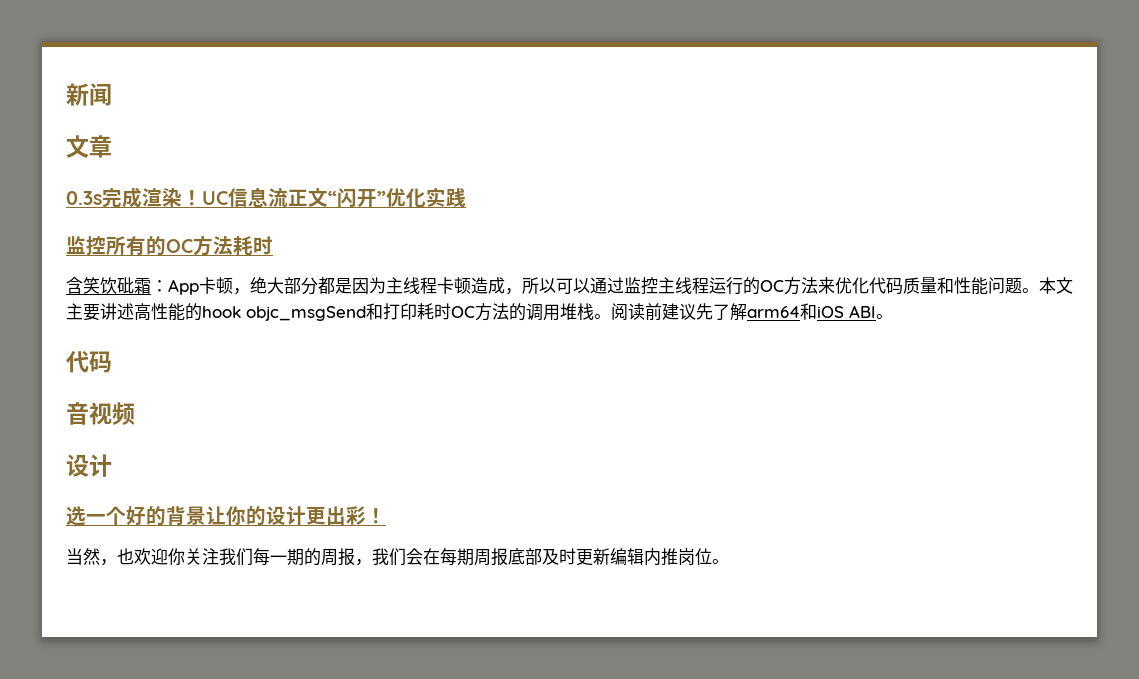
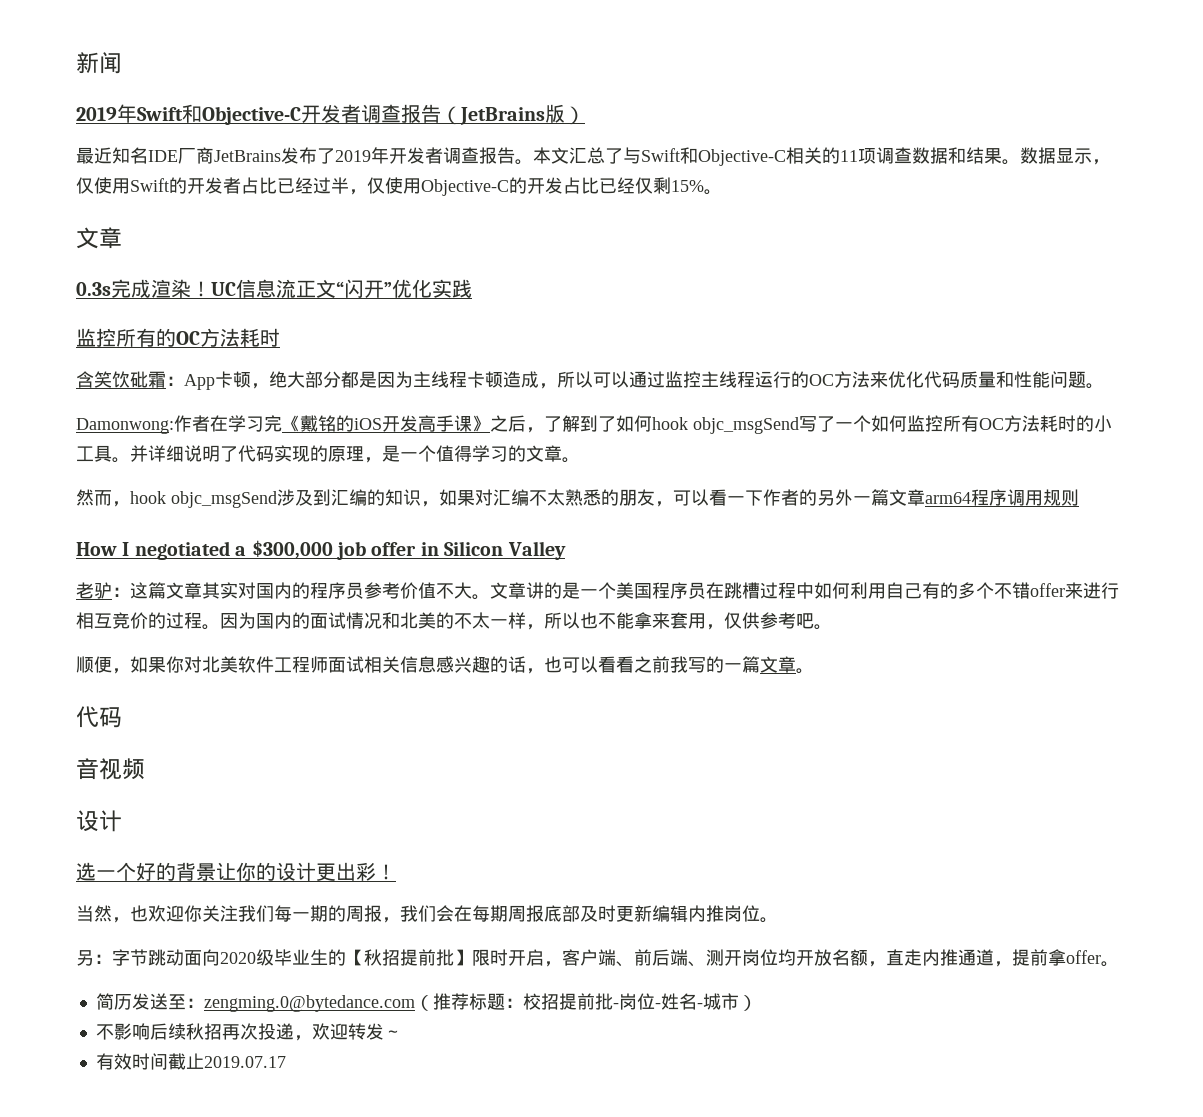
+ 2019年Swift和Objective-C开发者调查报告（JetBrains版）
+ 最近知名IDE厂商JetBrains发布了2019年开发者调查报告。本文汇总了与Swift和Objective-C相关的11项调查数据和结果。数据显示，仅使用Swift的开发者占比已经过半，仅使用Objective-C的开发占比已经仅剩15%。
- 含笑饮砒霜：App卡顿，绝大部分都是因为主线程卡顿造成，所以可以通过监控主线程运行的OC方法来优化代码质量和性能问题。本文主要讲述高性能的hook objc_msgSend和打印耗时OC方法的调用堆栈。阅读前建议先了解arm64和iOS ABI。
+ 含笑饮砒霜：App卡顿，绝大部分都是因为主线程卡顿造成，所以可以通过监控主线程运行的OC方法来优化代码质量和性能问题。
+ Damonwong:作者在学习完《戴铭的iOS开发高手课》之后，了解到了如何hook objc_msgSend写了一个如何监控所有OC方法耗时的小工具。并详细说明了代码实现的原理，是一个值得学习的文章。
+ 然而，hook objc_msgSend涉及到汇编的知识，如果对汇编不太熟悉的朋友，可以看一下作者的另外一篇文章arm64程序调用规则
+ How I negotiated a $300,000 job offer in Silicon Valley
+ 老驴：这篇文章其实对国内的程序员参考价值不大。文章讲的是一个美国程序员在跳槽过程中如何利用自己有的多个不错offer来进行相互竞价的过程。因为国内的面试情况和北美的不太一样，所以也不能拿来套用，仅供参考吧。
+ 顺便，如果你对北美软件工程师面试相关信息感兴趣的话，也可以看看之前我写的一篇文章。
+ 另：字节跳动面向2020级毕业生的【秋招提前批】限时开启，客户端、前后端、测开岗位均开放名额，直走内推通道，提前拿offer。
+ 简历发送至：zengming.0@bytedance.com（推荐标题：校招提前批-岗位-姓名-城市）
+ 不影响后续秋招再次投递，欢迎转发～
+ 有效时间截止2019.07.17

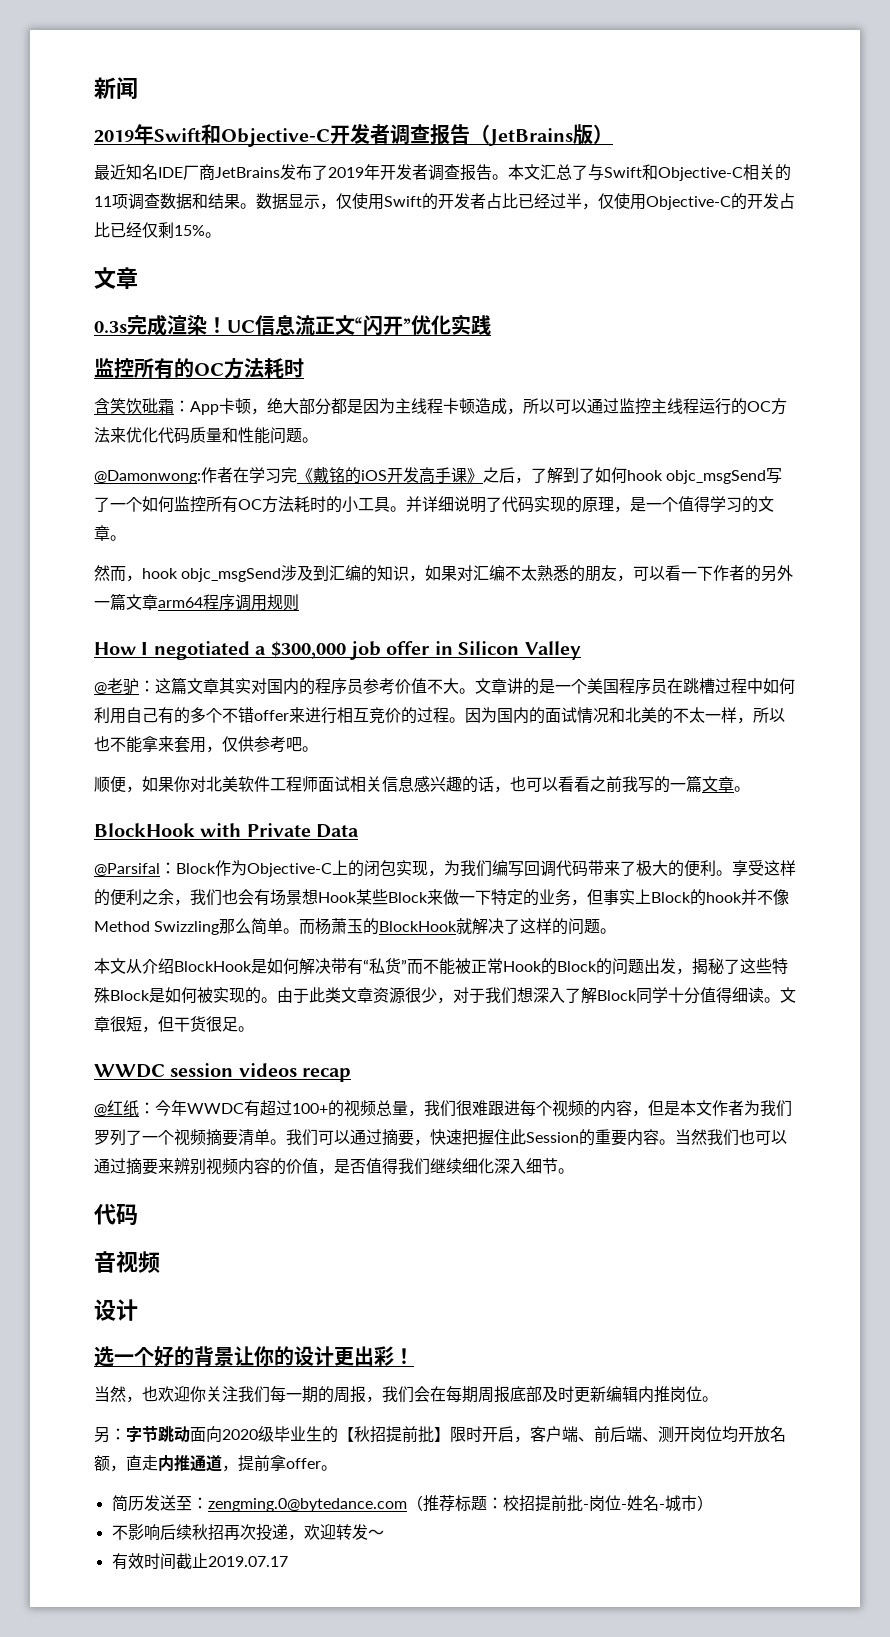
- Damonwong:作者在学习完《戴铭的iOS开发高手课》之后，了解到了如何hook objc_msgSend写了一个如何监控所有OC方法耗时的小工具。
+ @Damonwong:作者在学习完《戴铭的iOS开发高手课》之后，了解到了如何hook objc_msgSend写了一个如何监控所有OC方法耗时的小工具。
- 老驴：这篇文章其实对国内的程序员参考价值不大。
+ @老驴：这篇文章其实对国内的程序员参考价值不大。
+ BlockHook with Private Data
+ @Parsifal：Block作为Objective-C上的闭包实现，为我们编写回调代码带来了极大的便利。享受这样的便利之余，我们也会有场景想Hook某些Block来做一下特定的业务，但事实上Block的hook并不像Method Swizzling那么简单。而杨萧玉的BlockHook就解决了这样的问题。
+ 本文从介绍BlockHook是如何解决带有“私货”而不能被正常Hook的Block的问题出发，揭秘了这些特殊Block是如何被实现的。由于此类文章资源很少，对于我们想深入了解Block同学十分值得细读。文章很短，但干货很足。
+ WWDC session videos recap
+ @红纸：今年WWDC有超过100+的视频总量，我们很难跟进每个视频的内容，但是本文作者为我们罗列了一个视频摘要清单。我们可以通过摘要，快速把握住此Session的重要内容。当然我们也可以通过摘要来辨别视频内容的价值，是否值得我们继续细化深入细节。

